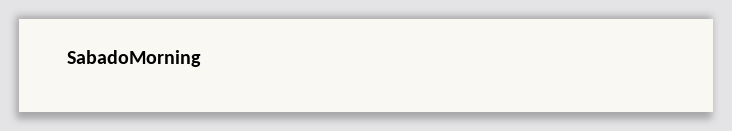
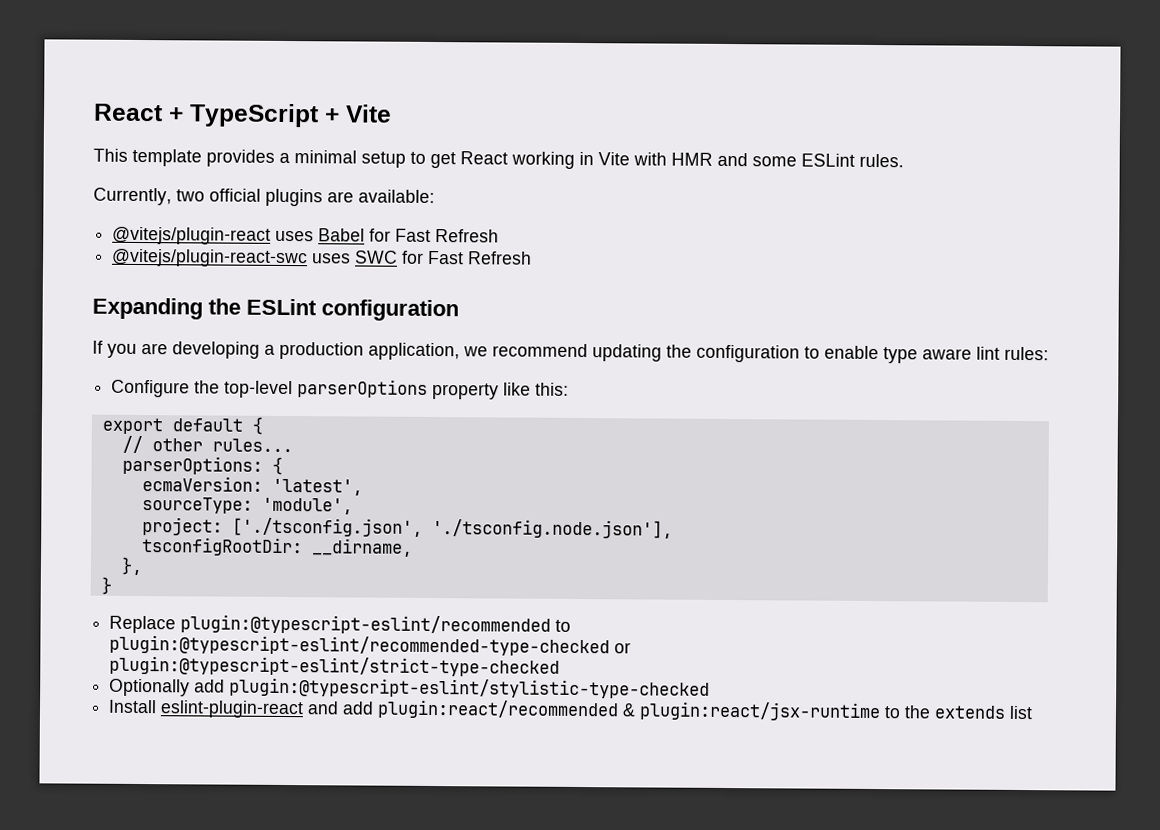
- SabadoMorning
+ React + TypeScript + Vite
+ This template provides a minimal setup to get React working in Vite with HMR and some ESLint rules.
+ Currently, two official plugins are available:
+ @vitejs/plugin-react uses Babel for Fast Refresh
+ @vitejs/plugin-react-swc uses SWC for Fast Refresh
+ Expanding the ESLint configuration
+ If you are developing a production application, we recommend updating the configuration to enable type aware lint rules:
+ Configure the top-level parserOptions property like this:
+ export default {
+ // other rules...
+ parserOptions: {
+ ecmaVersion: 'latest',
+ sourceType: 'module',
+ project: ['./tsconfig.json', './tsconfig.node.json'],
+ tsconfigRootDir: __dirname,
+ },
+ }
+ Replace plugin:@typescript-eslint/recommended to plugin:@typescript-eslint/recommended-type-checked or plugin:@typescript-eslint/strict-type-checked
+ Optionally add plugin:@typescript-eslint/stylistic-type-checked
+ Install eslint-plugin-react and add plugin:react/recommended & plugin:react/jsx-runtime to the extends list

